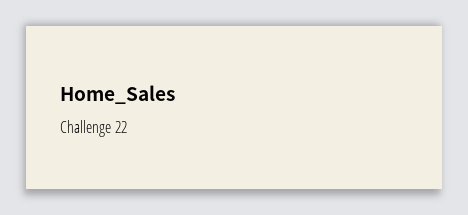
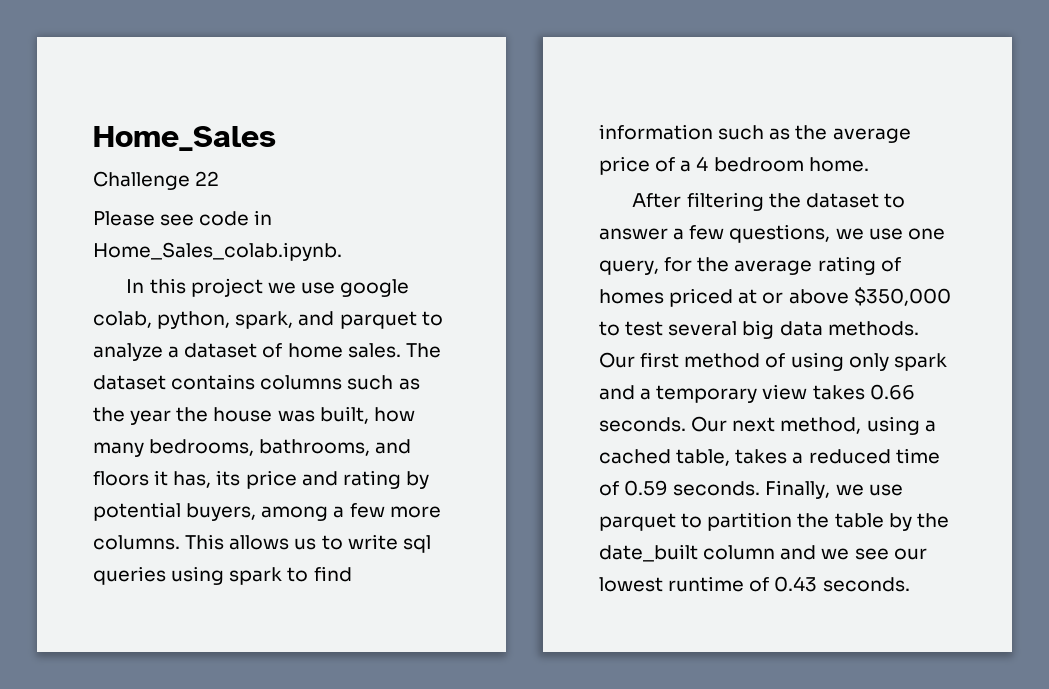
+ Please see code in Home_Sales_colab.ipynb.
+ In this project we use google colab, python, spark, and parquet to analyze a dataset of home sales. The dataset contains columns such as the year the house was built, how many bedrooms, bathrooms, and floors it has, its price and rating by potential buyers, among a few more columns. This allows us to write sql queries using spark to find information such as the average price of a 4 bedroom home.
+ After filtering the dataset to answer a few questions, we use one query, for the average rating of homes priced at or above $350,000 to test several big data methods. Our first method of using only spark and a temporary view takes 0.66 seconds. Our next method, using a cached table, takes a reduced time of 0.59 seconds. Finally, we use parquet to partition the table by the date_built column and we see our lowest runtime of 0.43 seconds.

